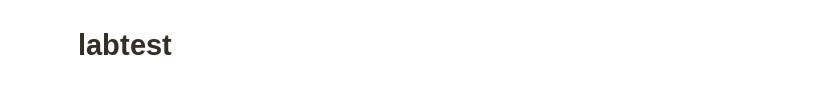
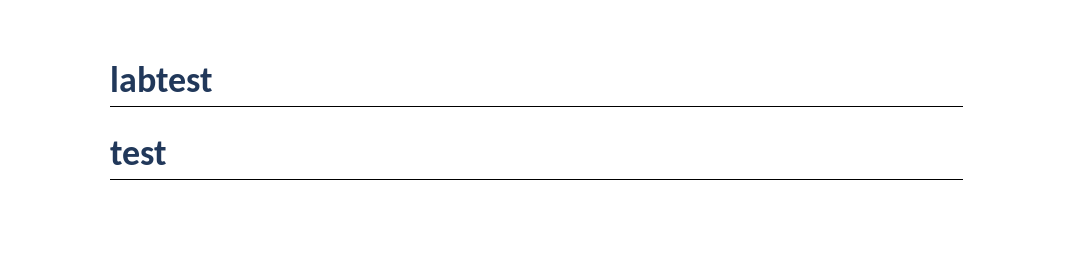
+ test

